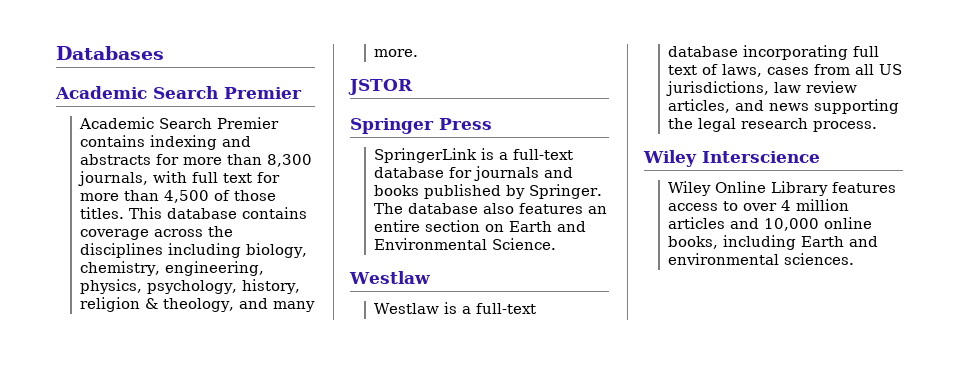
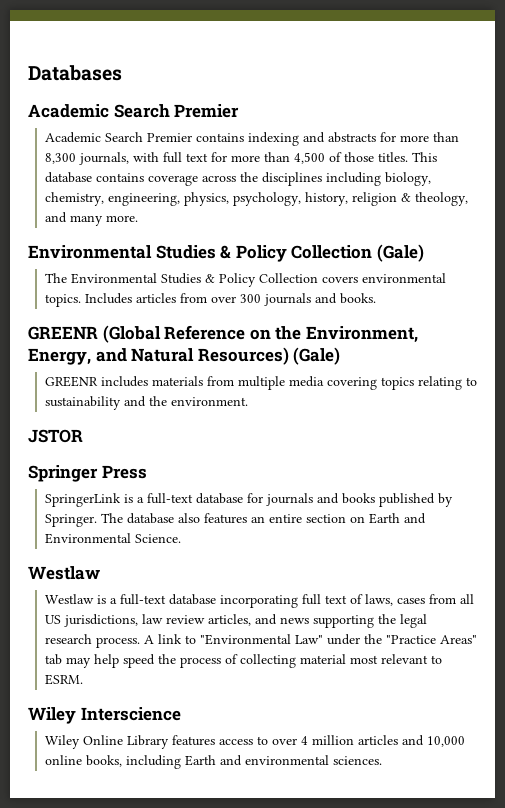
+ Environmental Studies & Policy Collection (Gale)
+ The Environmental Studies & Policy Collection covers environmental topics. Includes articles from over 300 journals and books.
+ GREENR (Global Reference on the Environment, Energy, and Natural Resources) (Gale)
+ GREENR includes materials from multiple media covering topics relating to sustainability and the environment.
+ A link to "Environmental Law" under the "Practice Areas" tab may help speed the process of collecting material most relevant to ESRM.

